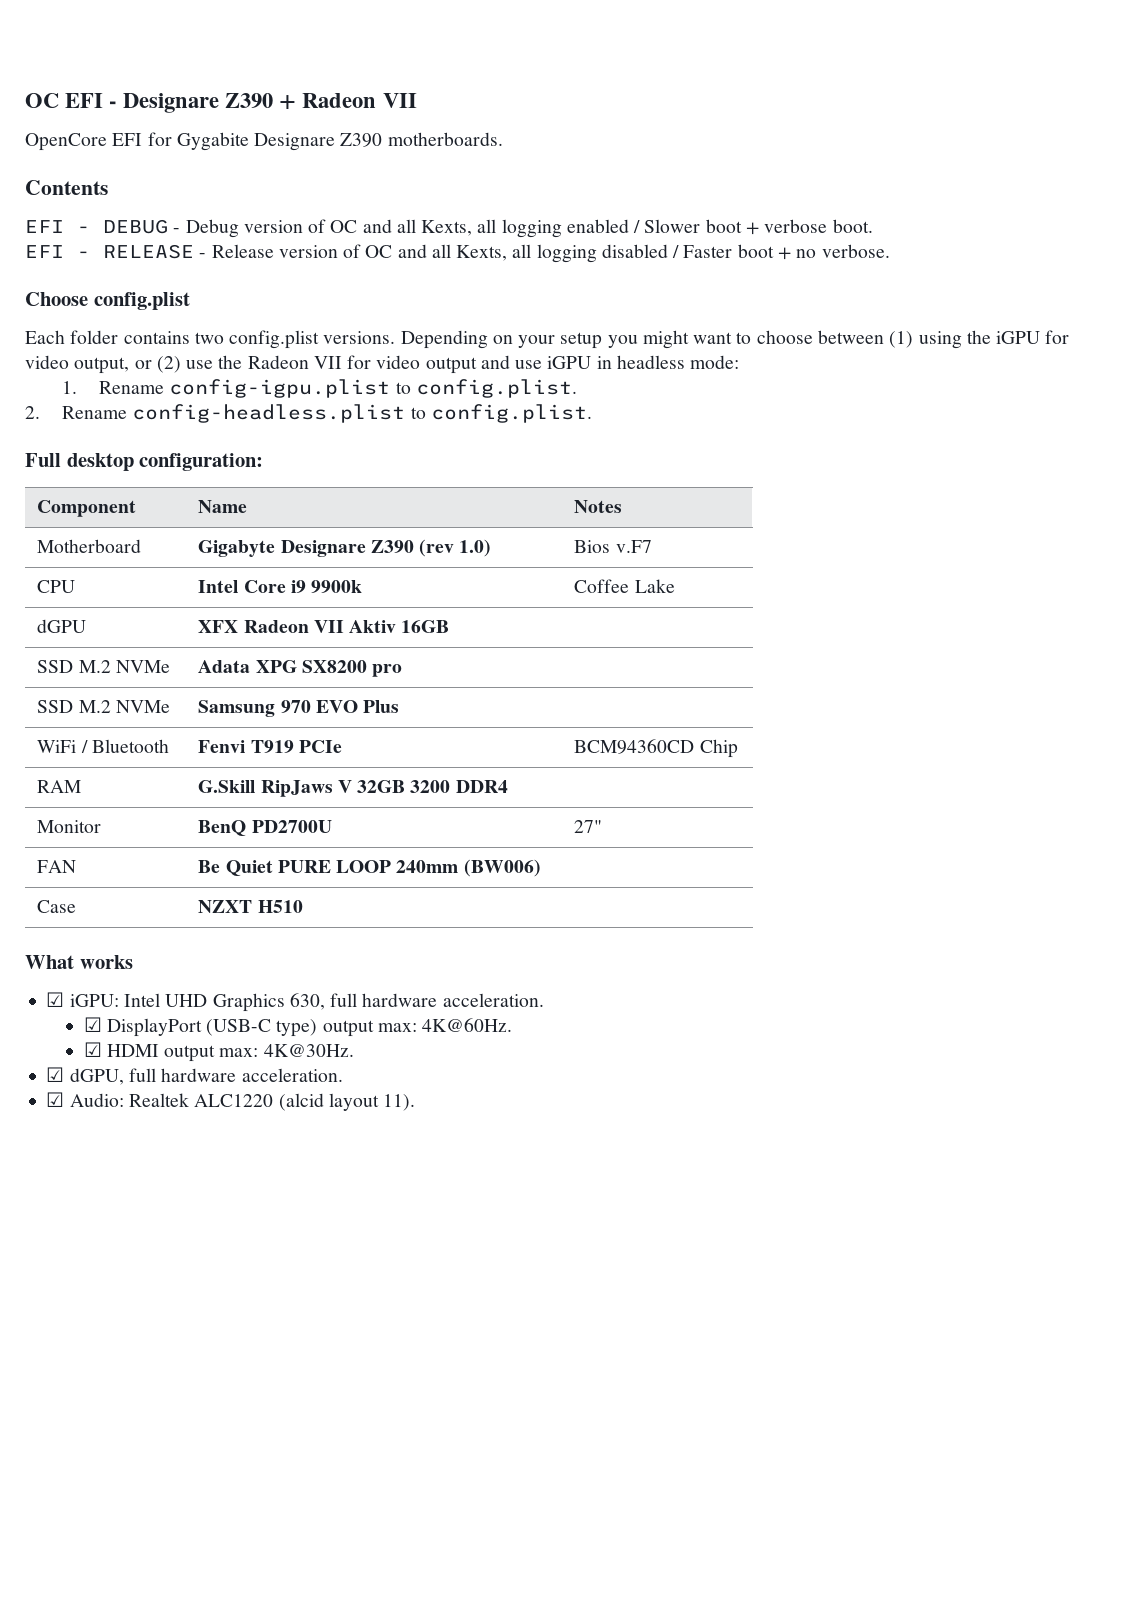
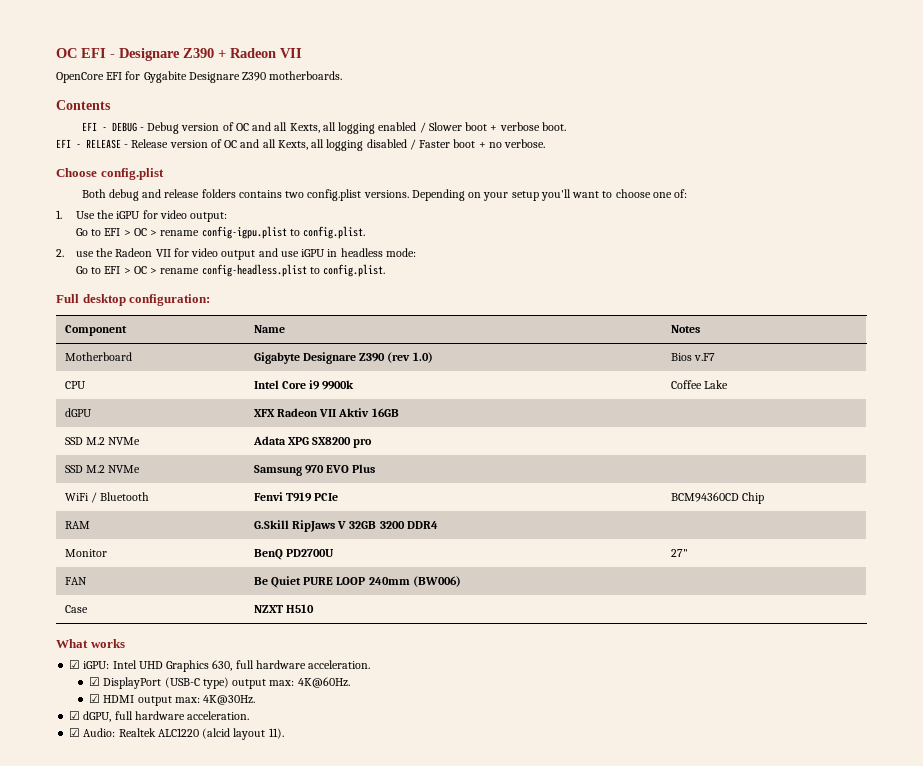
- Each folder contains two config.plist versions.
+ Both debug and release folders contains two config.plist versions.
- Depending on your setup you might want to choose between (1) using the iGPU for video output, or (2) use the Radeon VII for video output and use iGPU in headless mode:
+ Depending on your setup you'll want to choose one of:
+ 1. Use the iGPU for video output:
+ Go to EFI > OC > rename config-igpu.plist to config.plist.
+ 2. use the Radeon VII for video output and use iGPU in headless mode:
- 1. Rename config-igpu.plist to config.plist.
- 2. Rename config-headless.plist to config.plist.
+ Go to EFI > OC > rename config-headless.plist to config.plist.

